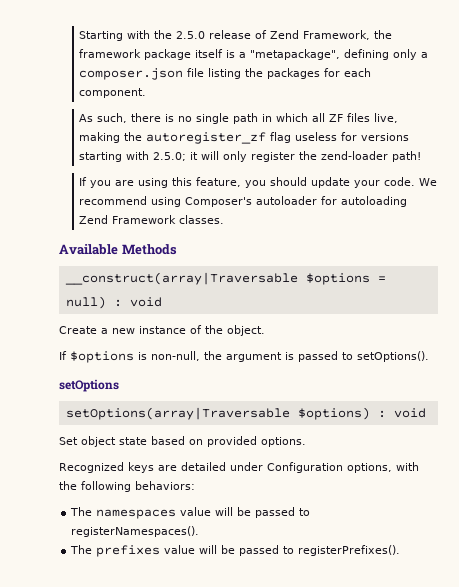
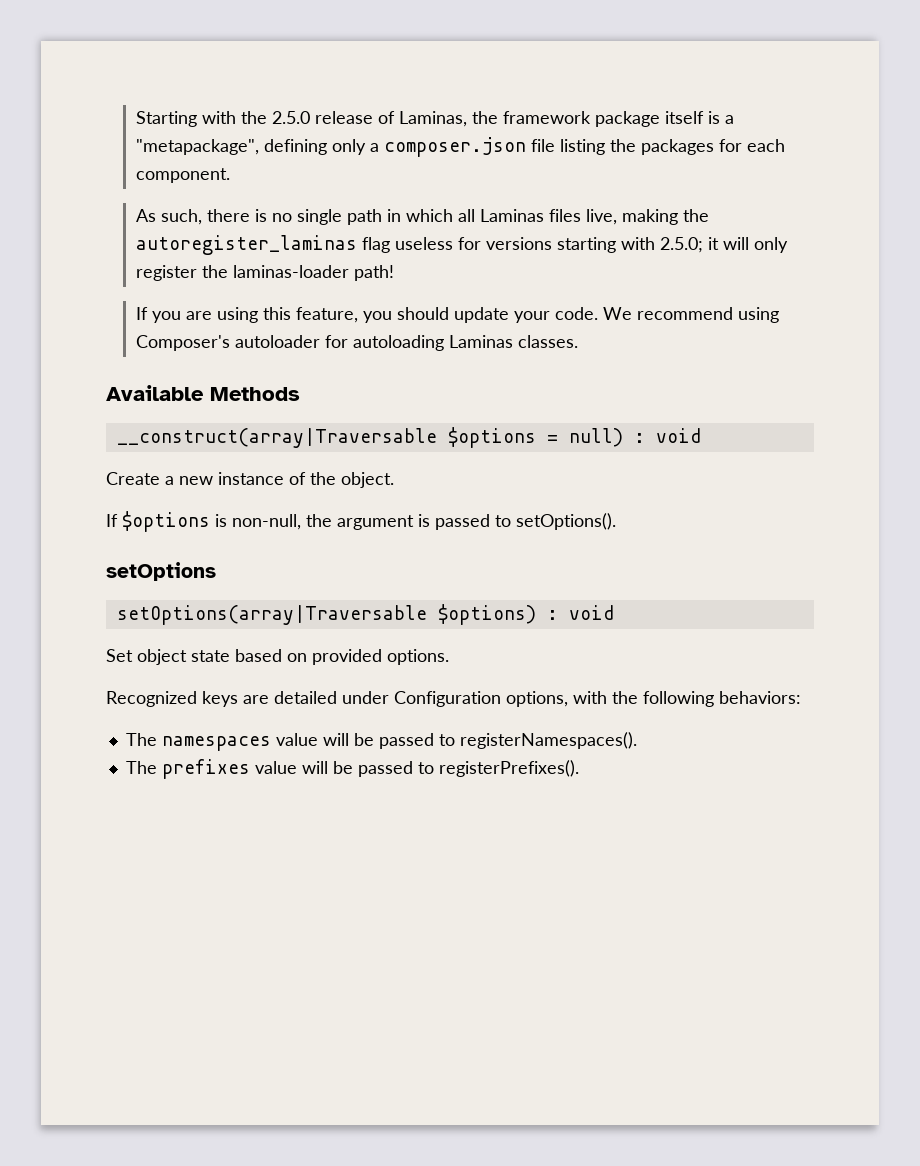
- Starting with the 2.5.0 release of Zend Framework, the framework package itself is a "metapackage", defining only a composer.json file listing the packages for each component.
+ Starting with the 2.5.0 release of Laminas, the framework package itself is a "metapackage", defining only a composer.json file listing the packages for each component.
- As such, there is no single path in which all ZF files live, making the autoregister_zf flag useless for versions starting with 2.5.0; it will only register the zend-loader path!
+ As such, there is no single path in which all Laminas files live, making the autoregister_laminas flag useless for versions starting with 2.5.0; it will only register the laminas-loader path!
- We recommend using Composer's autoloader for autoloading Zend Framework classes.
+ We recommend using Composer's autoloader for autoloading Laminas classes.

